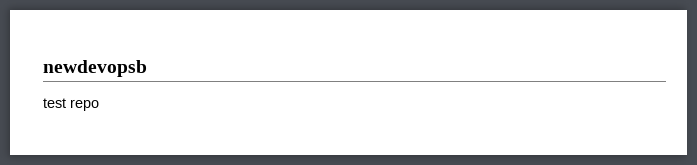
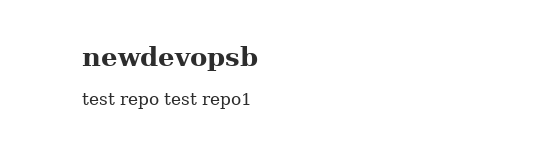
- test repo
+ test repo test repo1

